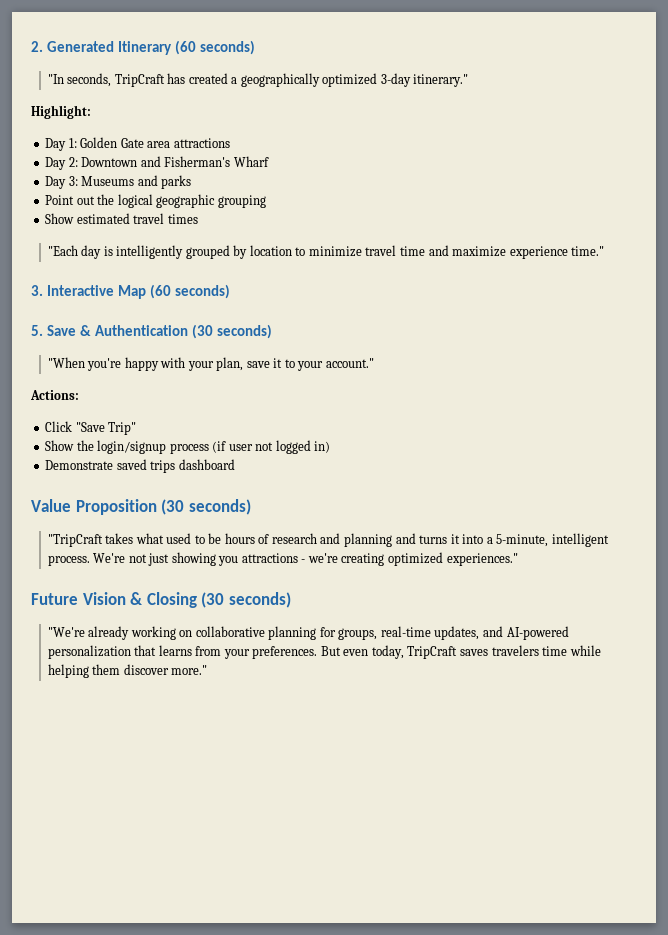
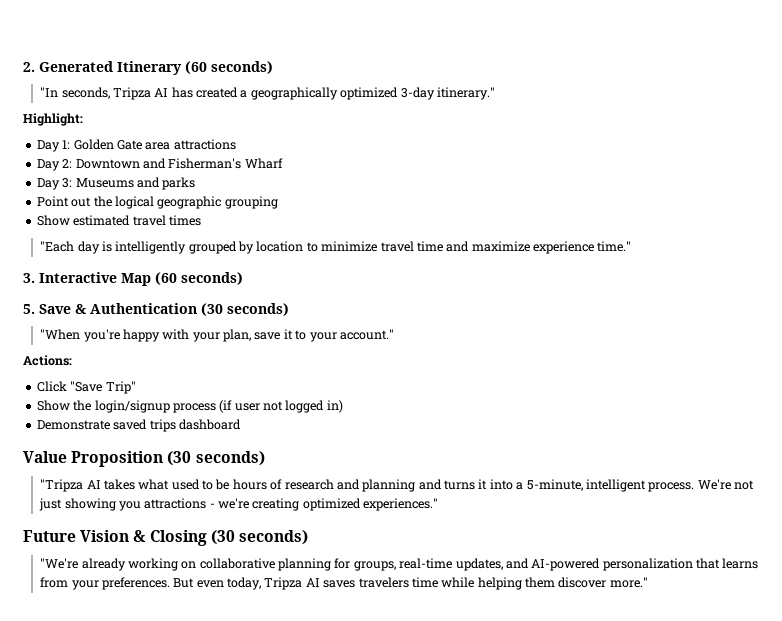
- "In seconds, TripCraft has created a geographically optimized 3-day itinerary."
+ "In seconds, Tripza AI has created a geographically optimized 3-day itinerary."
- "TripCraft takes what used to be hours of research and planning and turns it into a 5-minute, intelligent process.
+ "Tripza AI takes what used to be hours of research and planning and turns it into a 5-minute, intelligent process.
- But even today, TripCraft saves travelers time while helping them discover more."
+ But even today, Tripza AI saves travelers time while helping them discover more."

